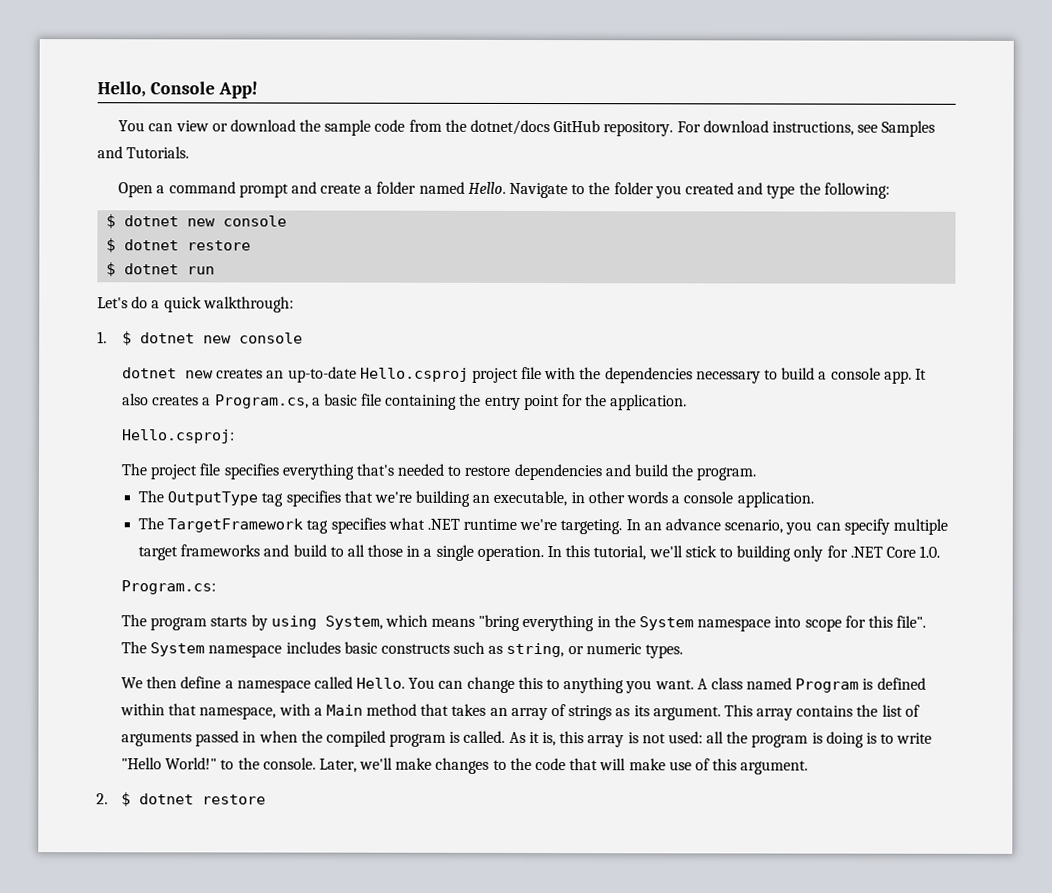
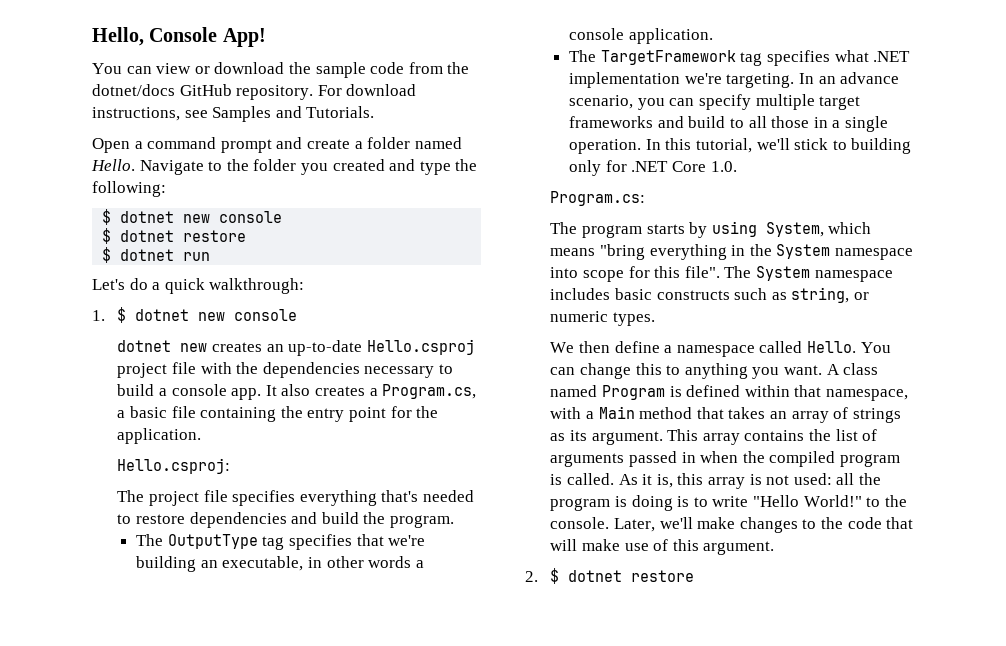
- The TargetFramework tag specifies what .NET runtime we're targeting.
+ The TargetFramework tag specifies what .NET implementation we're targeting.

